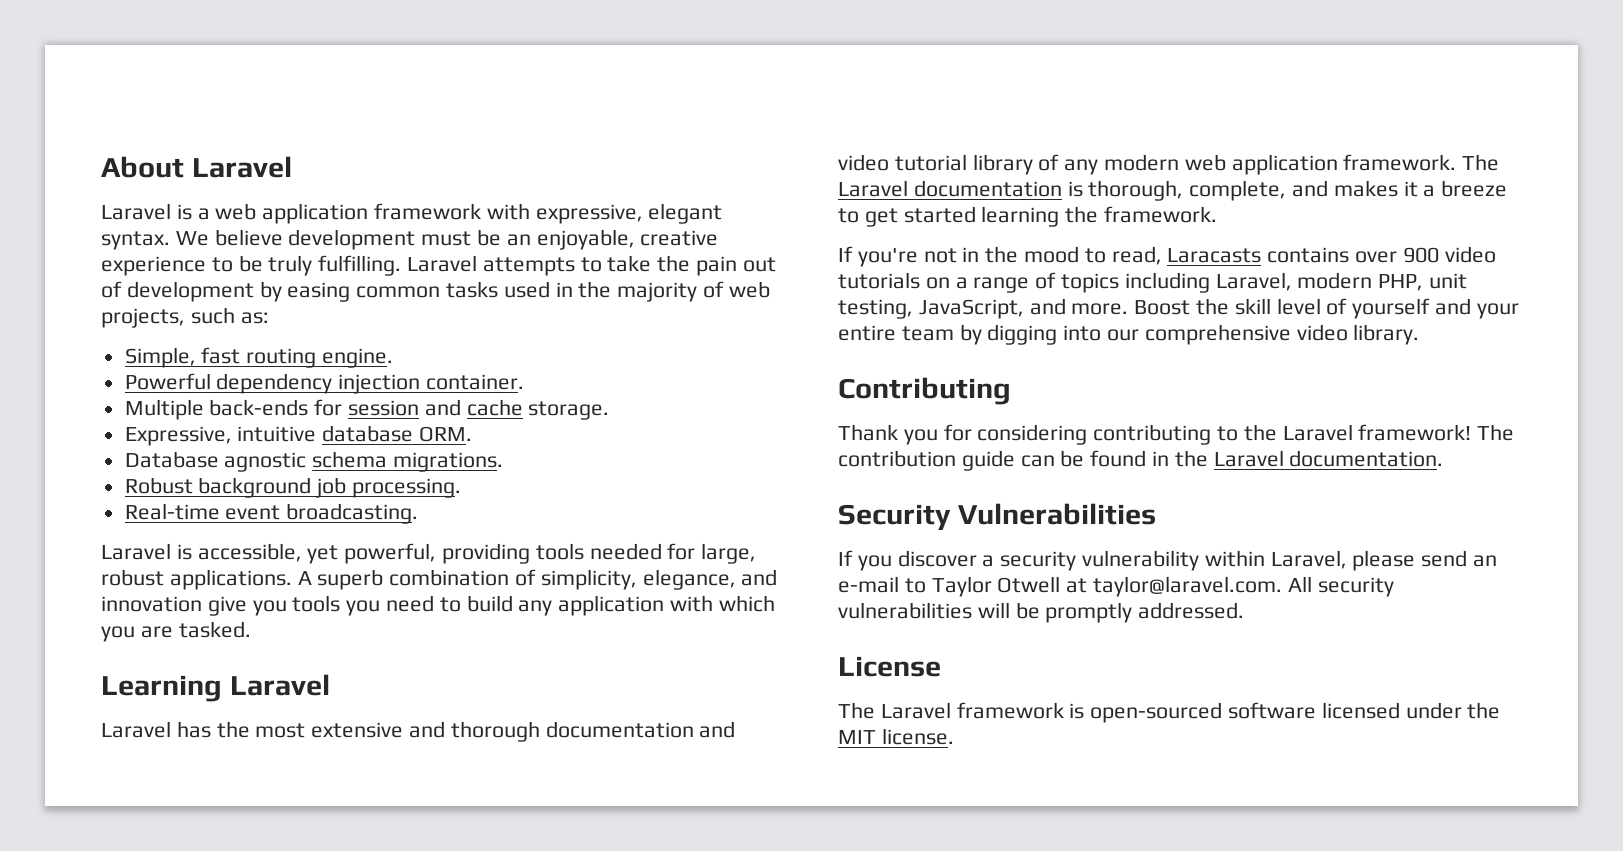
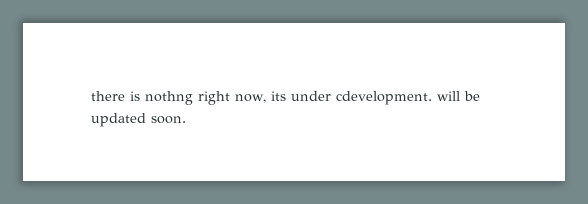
- About Laravel
- Laravel is a web application framework with expressive, elegant syntax. We believe development must be an enjoyable, creative experience to be truly fulfilling. Laravel attempts to take the pain out of development by easing common tasks used in the majority of web projects, such as:
- Simple, fast routing engine.
- Powerful dependency injection container.
- Multiple back-ends for session and cache storage.
- Expressive, intuitive database ORM.
- Database agnostic schema migrations.
- Robust background job processing.
- Real-time event broadcasting.
- Laravel is accessible, yet powerful, providing tools needed for large, robust applications. A superb combination of simplicity, elegance, and innovation give you tools you need to build any application with which you are tasked.
- Learning Laravel
- Laravel has the most extensive and thorough documentation and video tutorial library of any modern web application framework. The Laravel documentation is thorough, complete, and makes it a breeze to get started learning the framework.
- If you're not in the mood to read, Laracasts contains over 900 video tutorials on a range of topics including Laravel, modern PHP, unit testing, JavaScript, and more. Boost the skill level of yourself and your entire team by digging into our comprehensive video library.
- Contributing
- Thank you for considering contributing to the Laravel framework! The contribution guide can be found in the Laravel documentation.
- Security Vulnerabilities
- If you discover a security vulnerability within Laravel, please send an e-mail to Taylor Otwell at taylor@laravel.com. All security vulnerabilities will be promptly addressed.
- License
- The Laravel framework is open-sourced software licensed under the MIT license.
+ there is nothng right now, its under cdevelopment. will be updated soon.

